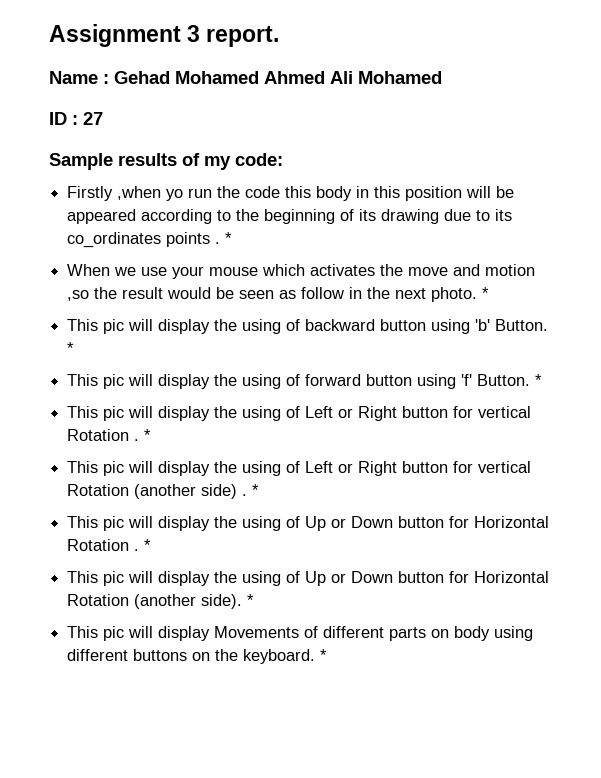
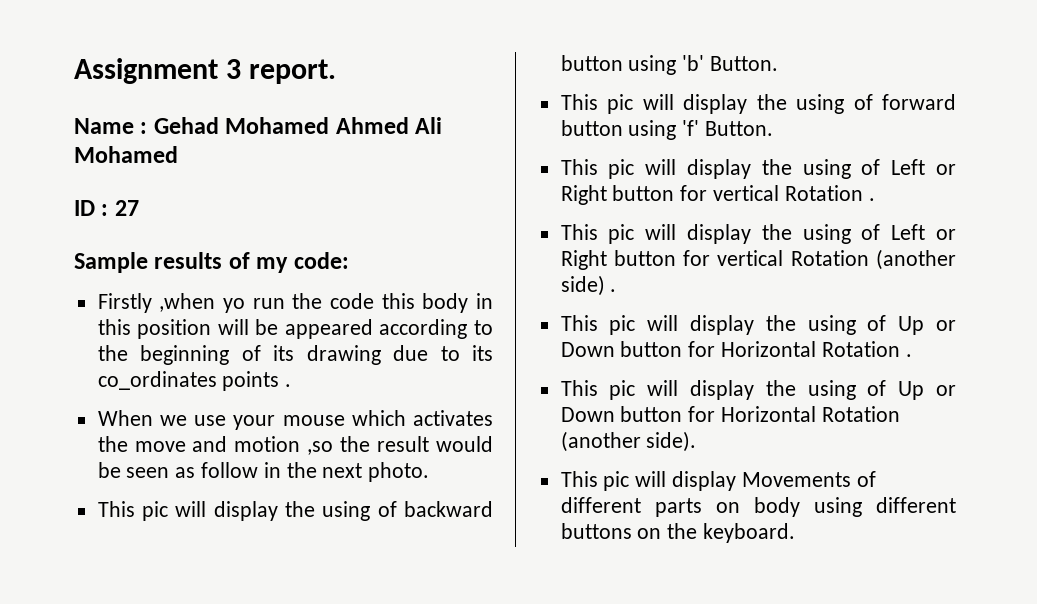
- Firstly ,when yo run the code this body in this position will be appeared according to the beginning of its drawing due to its co_ordinates points . *
+ Firstly ,when yo run the code this body in this position will be appeared according to the beginning of its drawing due to its co_ordinates points .
- When we use your mouse which activates the move and motion ,so the result would be seen as follow in the next photo. *
+ When we use your mouse which activates the move and motion ,so the result would be seen as follow in the next photo.
- This pic will display the using of backward button using 'b' Button. *
+ This pic will display the using of backward button using 'b' Button.
- This pic will display the using of forward button using 'f' Button. *
+ This pic will display the using of forward button using 'f' Button.
- This pic will display the using of Left or Right button for vertical Rotation . *
+ This pic will display the using of Left or Right button for vertical Rotation .
- This pic will display the using of Left or Right button for vertical Rotation (another side) . *
+ This pic will display the using of Left or Right button for vertical Rotation (another side) .
- This pic will display the using of Up or Down button for Horizontal Rotation . *
+ This pic will display the using of Up or Down button for Horizontal Rotation .
- This pic will display the using of Up or Down button for Horizontal Rotation (another side). *
+ This pic will display the using of Up or Down button for Horizontal Rotation (another side).
- This pic will display Movements of different parts on body using different buttons on the keyboard. *
+ This pic will display Movements of different parts on body using different buttons on the keyboard.

